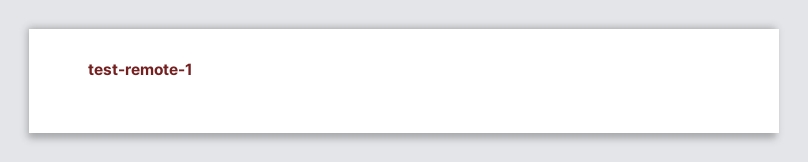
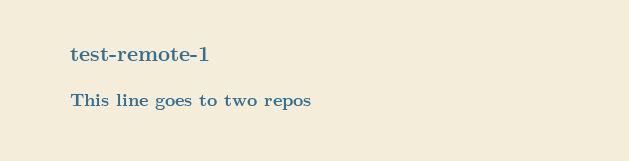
+ This line goes to two repos

